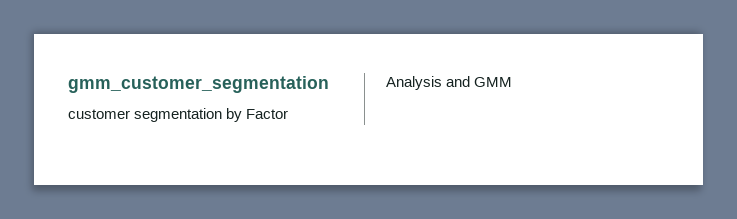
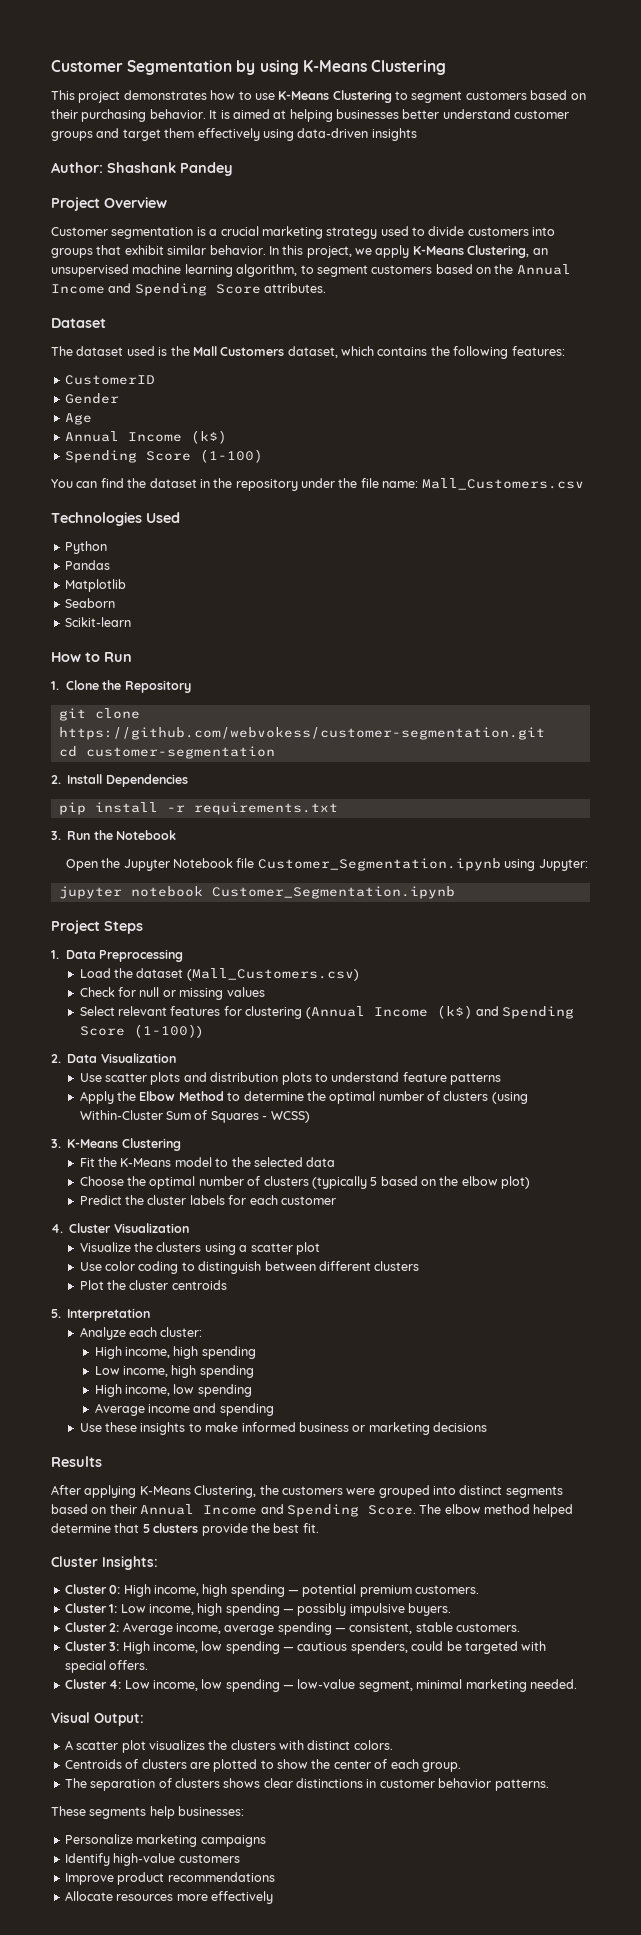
- gmm_customer_segmentation
- customer segmentation by Factor Analysis and GMM
+ Customer Segmentation by using K-Means Clustering
+ This project demonstrates how to use K-Means Clustering to segment customers based on their purchasing behavior. It is aimed at helping businesses better understand customer groups and target them effectively using data-driven insights
+ Author: Shashank Pandey
+ Project Overview
+ Customer segmentation is a crucial marketing strategy used to divide customers into groups that exhibit similar behavior. In this project, we apply K-Means Clustering, an unsupervised machine learning algorithm, to segment customers based on the Annual Income and Spending Score attributes.
+ Dataset
+ The dataset used is the Mall Customers dataset, which contains the following features:
+ CustomerID
+ Gender
+ Age
+ Annual Income (k$)
+ Spending Score (1-100)
+ You can find the dataset in the repository under the file name: Mall_Customers.csv
+ Technologies Used
+ Python
+ Pandas
+ Matplotlib
+ Seaborn
+ Scikit-learn
+ How to Run
+ 1. Clone the Repository
+ git clone https://github.com/webvokess/customer-segmentation.git
+ cd customer-segmentation
+ 2. Install Dependencies
+ pip install -r requirements.txt
+ 3. Run the Notebook
+ Open the Jupyter Notebook file Customer_Segmentation.ipynb using Jupyter:
+ jupyter notebook Customer_Segmentation.ipynb
+ Project Steps
+ 1. Data Preprocessing
+ Load the dataset (Mall_Customers.csv)
+ Check for null or missing values
+ Select relevant features for clustering (Annual Income (k$) and Spending Score (1-100))
+ 2. Data Visualization
+ Use scatter plots and distribution plots to understand feature patterns
+ Apply the Elbow Method to determine the optimal number of clusters (using Within-Cluster Sum of Squares - WCSS)
+ 3. K-Means Clustering
+ Fit the K-Means model to the selected data
+ Choose the optimal number of clusters (typically 5 based on the elbow plot)
+ Predict the cluster labels for each customer
+ 4. Cluster Visualization
+ Visualize the clusters using a scatter plot
+ Use color coding to distinguish between different clusters
+ Plot the cluster centroids
+ 5. Interpretation
+ Analyze each cluster:
+ High income, high spending
+ Low income, high spending
+ High income, low spending
+ Average income and spending
+ Use these insights to make informed business or marketing decisions
+ Results
+ After applying K-Means Clustering, the customers were grouped into distinct segments based on their Annual Income and Spending Score. The elbow method helped determine that 5 clusters provide the best fit.
+ Cluster Insights:
+ Cluster 0: High income, high spending — potential premium customers.
+ Cluster 1: Low income, high spending — possibly impulsive buyers.
+ Cluster 2: Average income, average spending — consistent, stable customers.
+ Cluster 3: High income, low spending — cautious spenders, could be targeted with special offers.
+ Cluster 4: Low income, low spending — low-value segment, minimal marketing needed.
+ Visual Output:
+ A scatter plot visualizes the clusters with distinct colors.
+ Centroids of clusters are plotted to show the center of each group.
+ The separation of clusters shows clear distinctions in customer behavior patterns.
+ These segments help businesses:
+ Personalize marketing campaigns
+ Identify high-value customers
+ Improve product recommendations
+ Allocate resources more effectively

